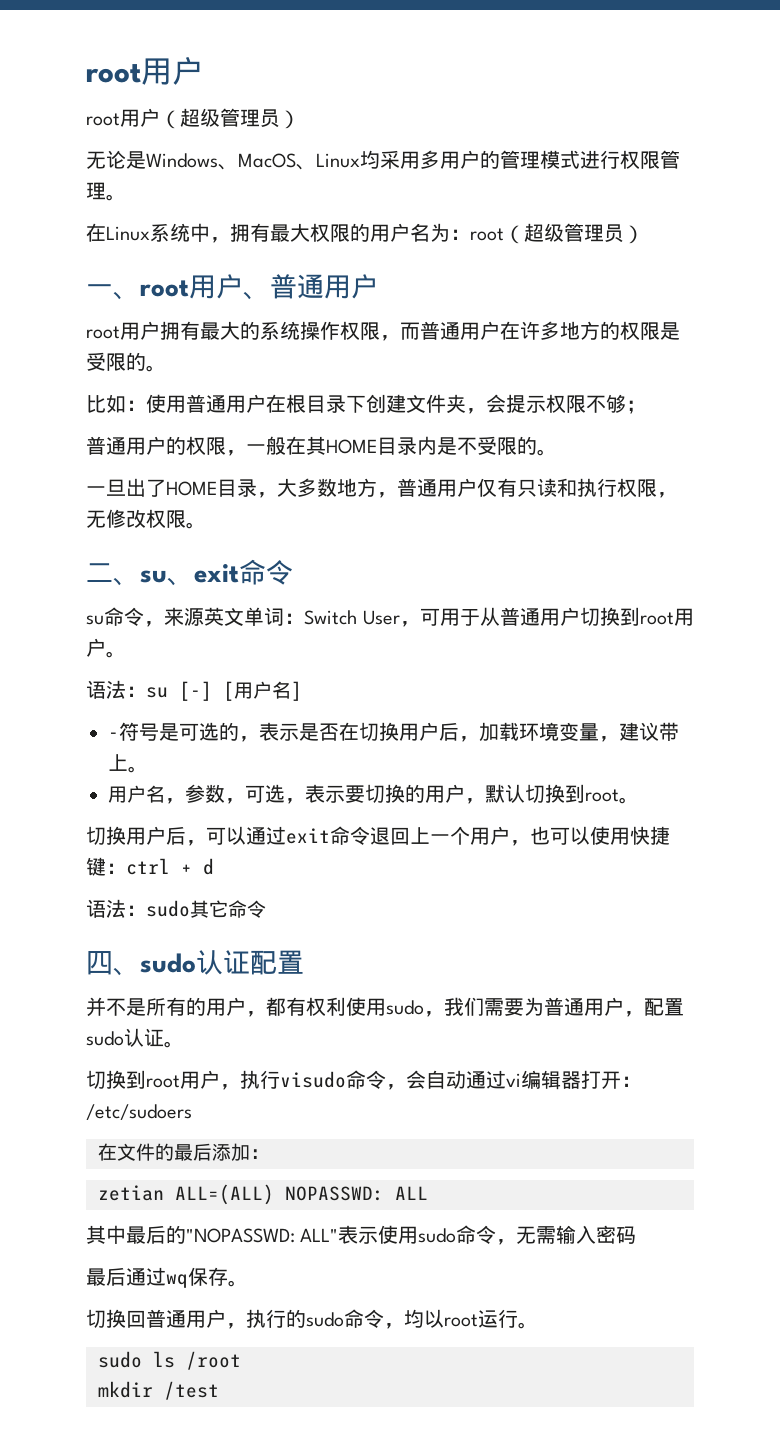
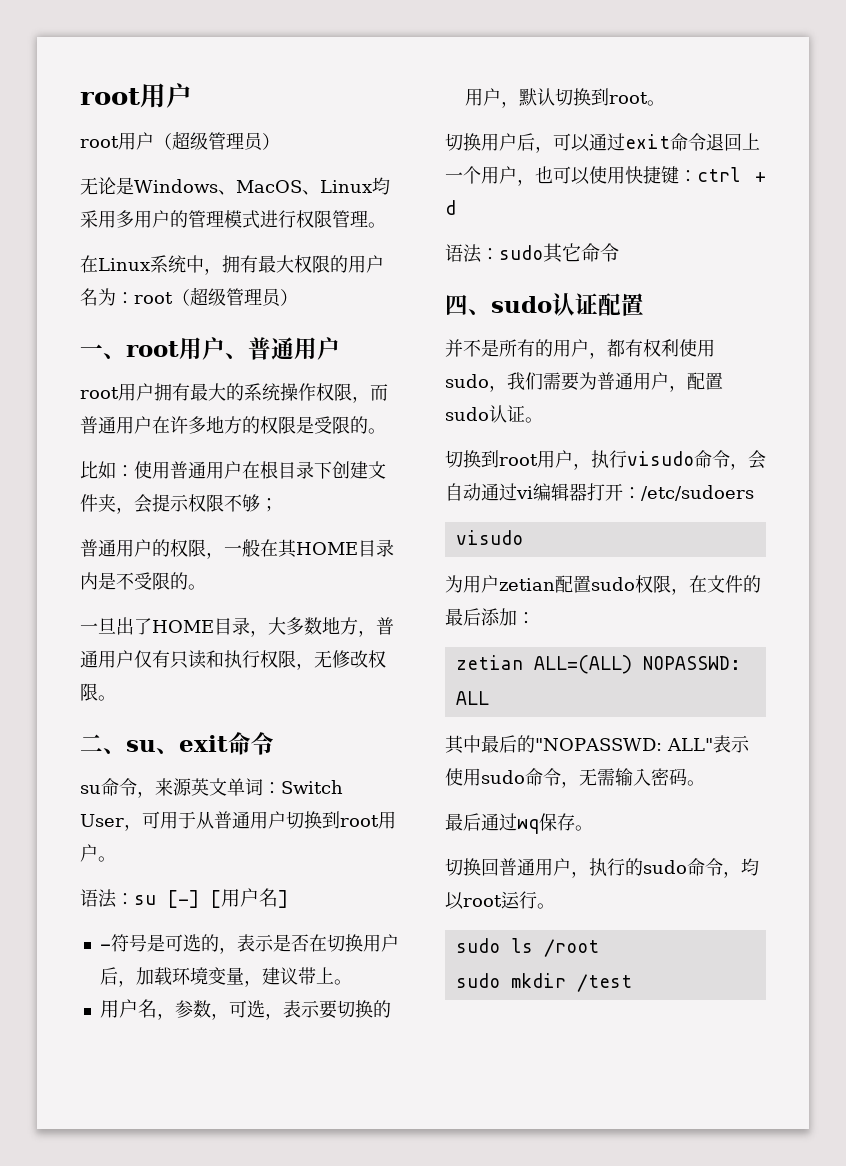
  切换到root用户，执行visudo命令，会自动通过vi编辑器打开：/etc/sudoers
- 在文件的最后添加：
+ visudo
+ 为用户zetian配置sudo权限，在文件的最后添加：
- 其中最后的"NOPASSWD: ALL"表示使用sudo命令，无需输入密码
+ 其中最后的"NOPASSWD: ALL"表示使用sudo命令，无需输入密码。
- mkdir /test
+ sudo mkdir /test

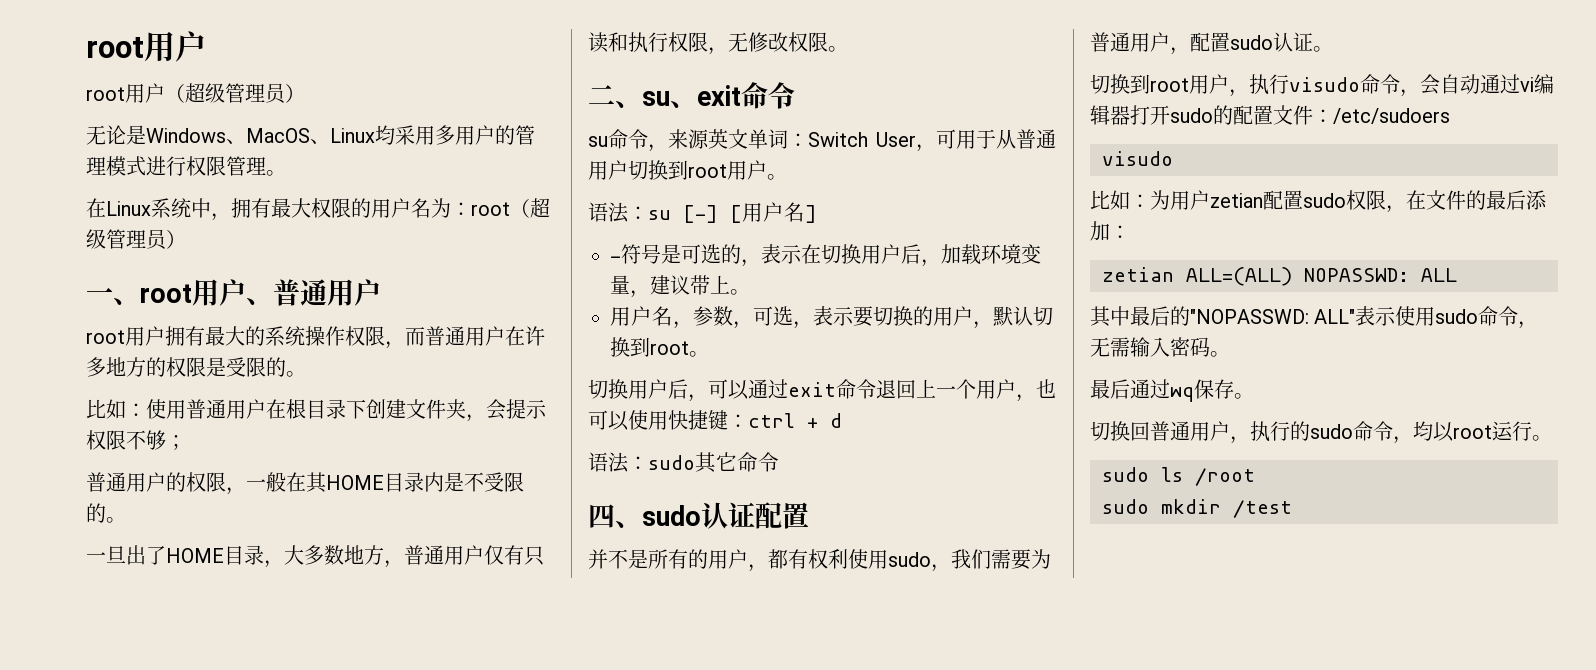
- -符号是可选的，表示是否在切换用户后，加载环境变量，建议带上。
+ -符号是可选的，表示在切换用户后，加载环境变量，建议带上。
- 切换到root用户，执行visudo命令，会自动通过vi编辑器打开：/etc/sudoers
+ 切换到root用户，执行visudo命令，会自动通过vi编辑器打开sudo的配置文件：/etc/sudoers
- 为用户zetian配置sudo权限，在文件的最后添加：
+ 比如：为用户zetian配置sudo权限，在文件的最后添加：

